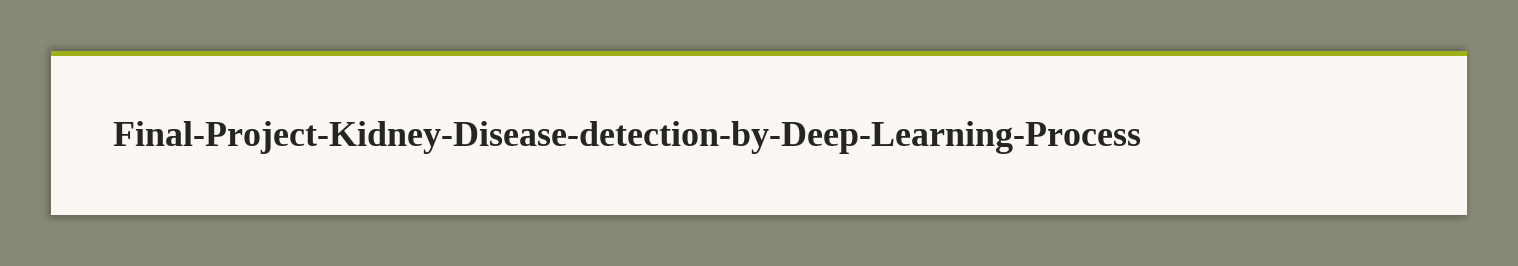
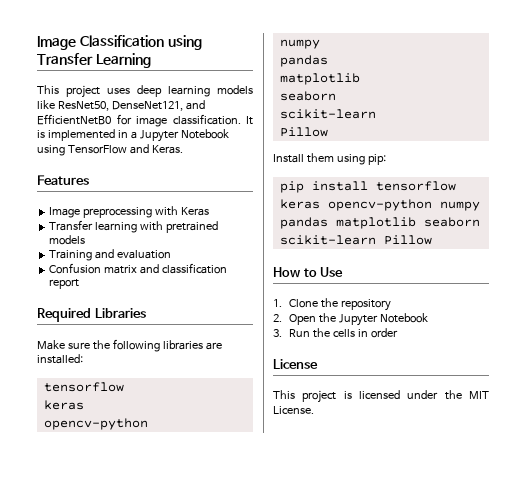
- Final-Project-Kidney-Disease-detection-by-Deep-Learning-Process
+ Image Classification using Transfer Learning
+ This project uses deep learning models like ResNet50, DenseNet121, and EfficientNetB0 for image classification. It is implemented in a Jupyter Notebook using TensorFlow and Keras.
+ Features
+ Image preprocessing with Keras
+ Transfer learning with pretrained models
+ Training and evaluation
+ Confusion matrix and classification report
+ Required Libraries
+ Make sure the following libraries are installed:
+ tensorflow
+ keras
+ opencv-python
+ numpy
+ pandas
+ matplotlib
+ seaborn
+ scikit-learn
+ Pillow
+ Install them using pip:
+ pip install tensorflow keras opencv-python numpy pandas matplotlib seaborn scikit-learn Pillow
+ How to Use
+ 1. Clone the repository
+ 2. Open the Jupyter Notebook
+ 3. Run the cells in order
+ License
+ This project is licensed under the MIT License.

